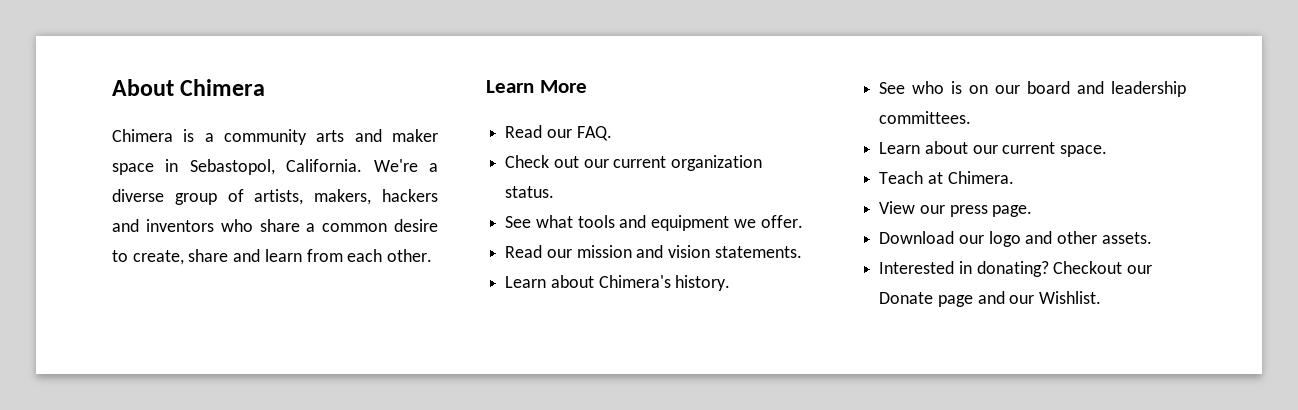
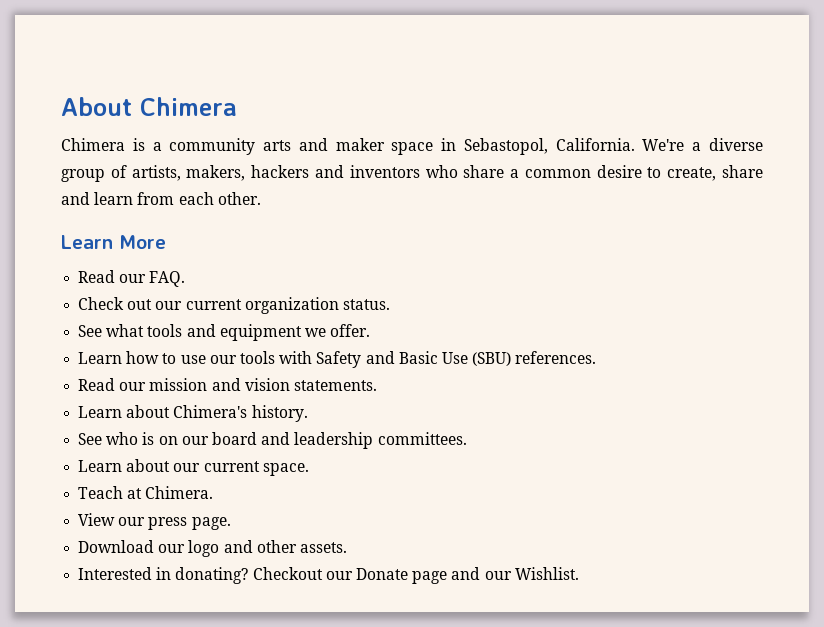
+ Learn how to use our tools with Safety and Basic Use (SBU) references.

